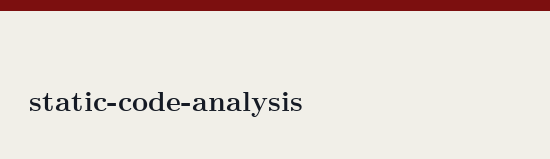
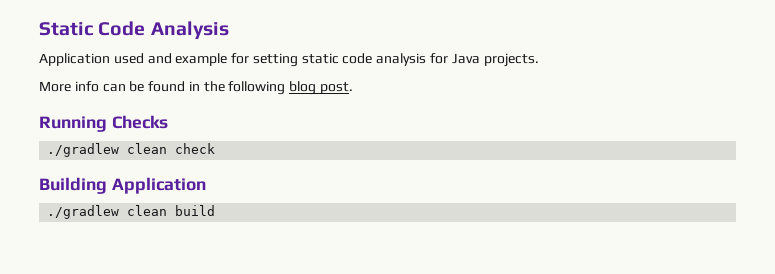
- static-code-analysis
+ Static Code Analysis
+ Application used and example for setting static code analysis for Java projects.
+ More info can be found in the following blog post.
+ Running Checks
+ ./gradlew clean check
+ Building Application
+ ./gradlew clean build

